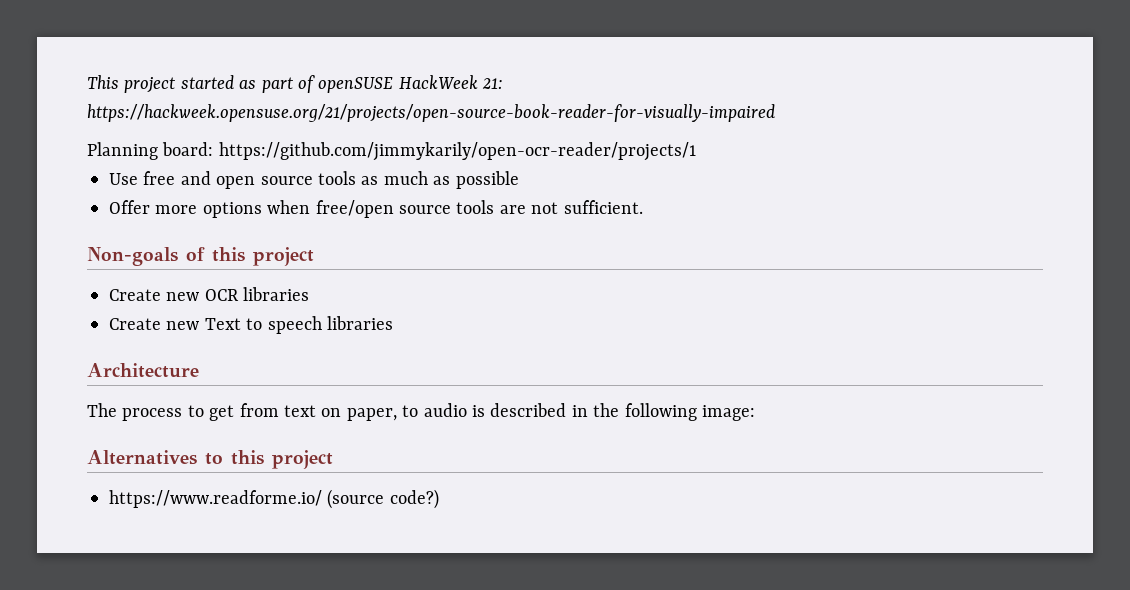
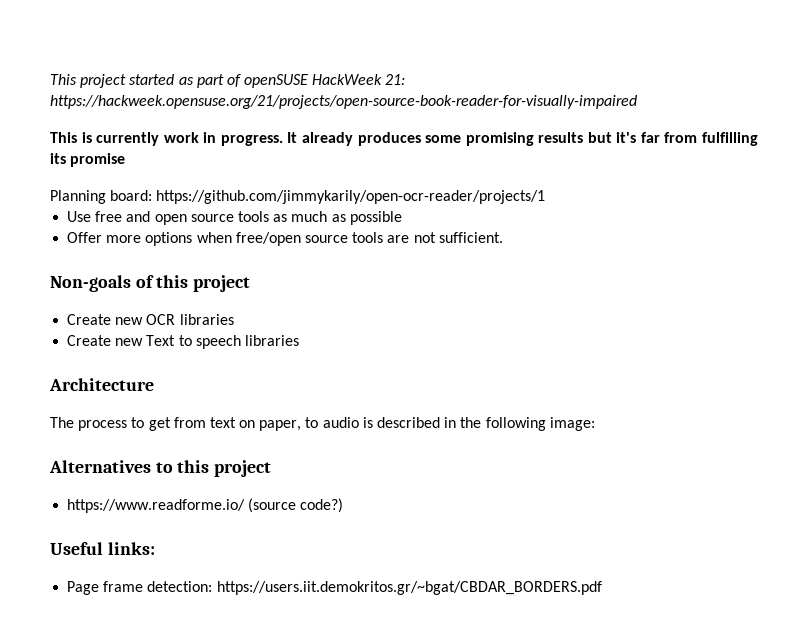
+ This is currently work in progress. It already produces some promising results but it's far from fulfilling its promise
+ Useful links:
+ Page frame detection: https://users.iit.demokritos.gr/~bgat/CBDAR_BORDERS.pdf

